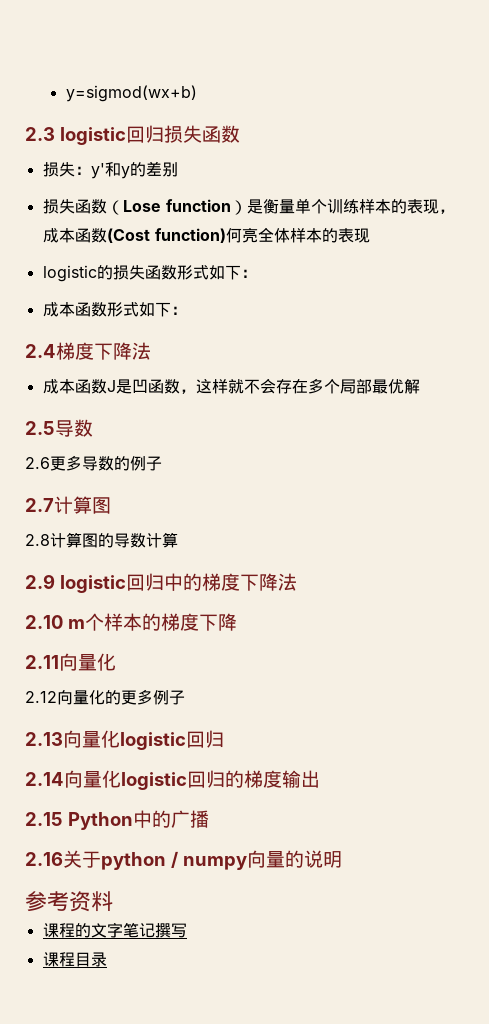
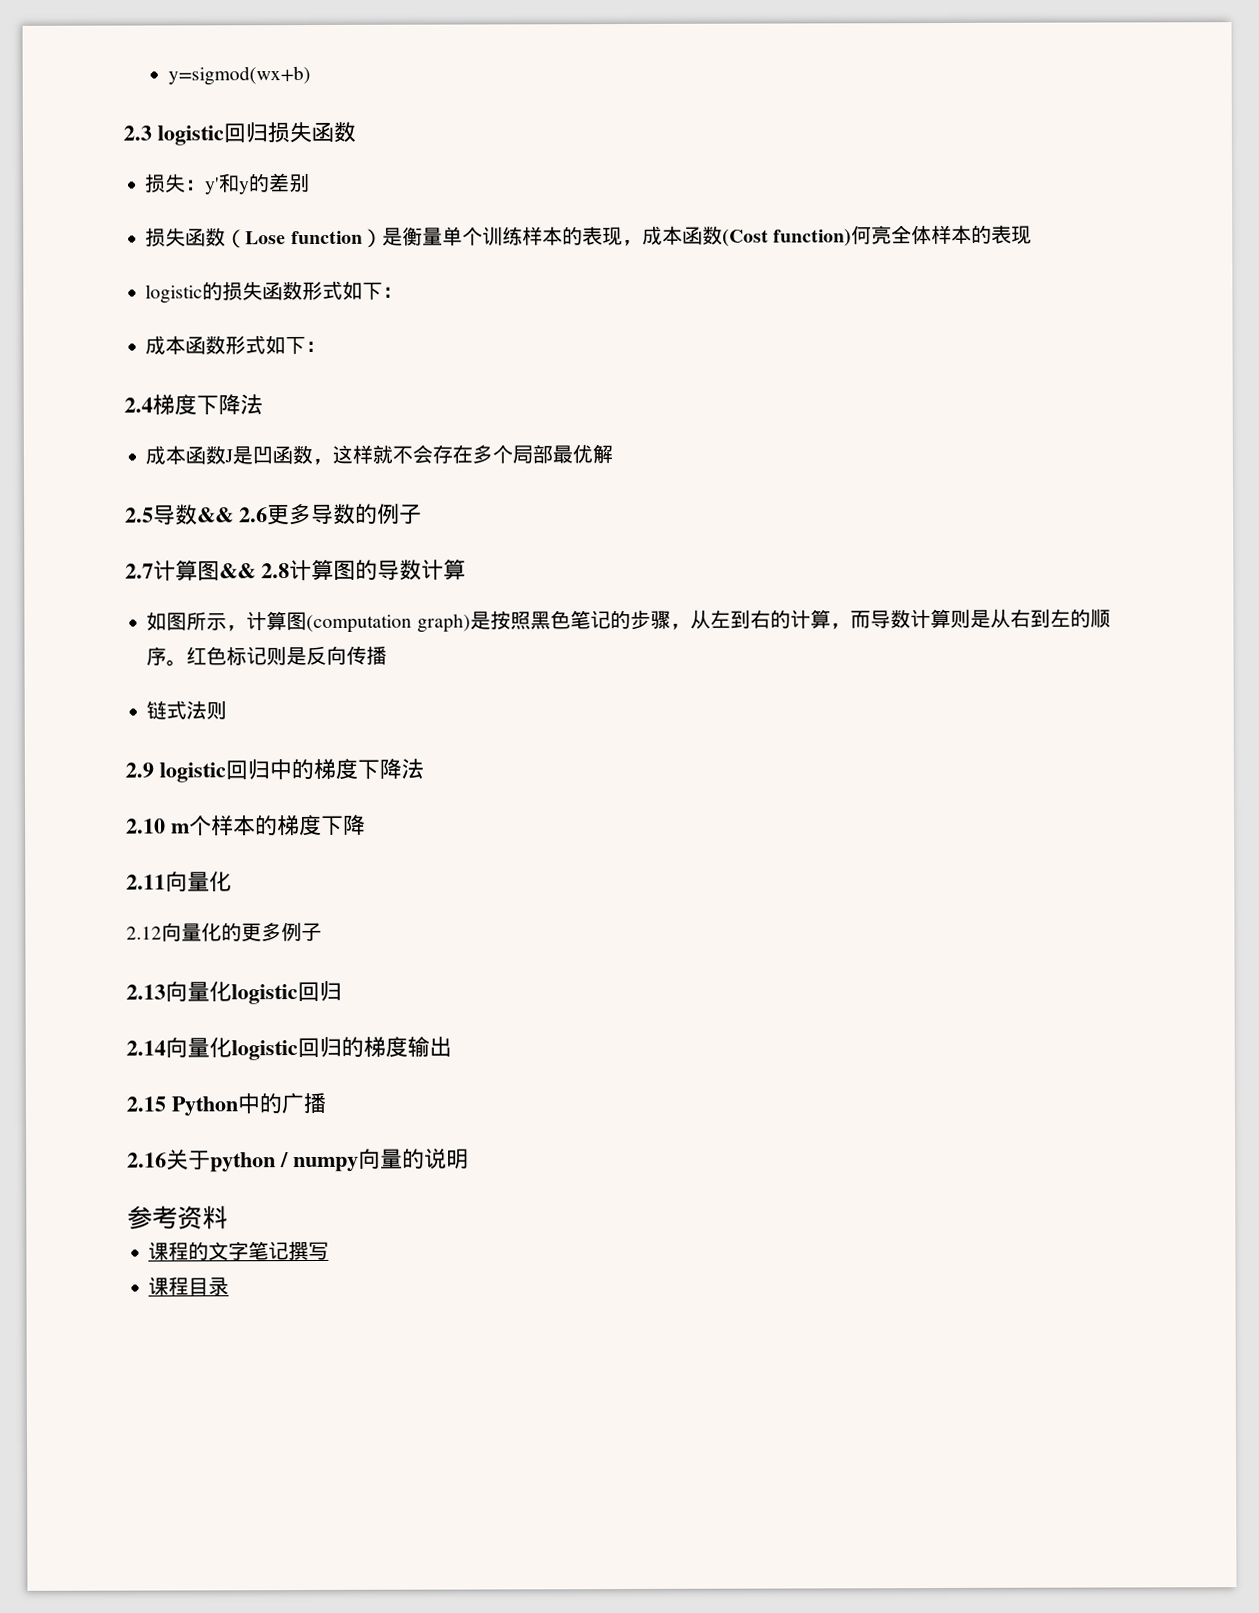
- 2.5导数
- 2.6更多导数的例子
+ 2.5导数&& 2.6更多导数的例子
- 2.7计算图
- 2.8计算图的导数计算
+ 2.7计算图&& 2.8计算图的导数计算
+ 如图所示，计算图(computation graph)是按照黑色笔记的步骤，从左到右的计算，而导数计算则是从右到左的顺序。红色标记则是反向传播
+ 链式法则

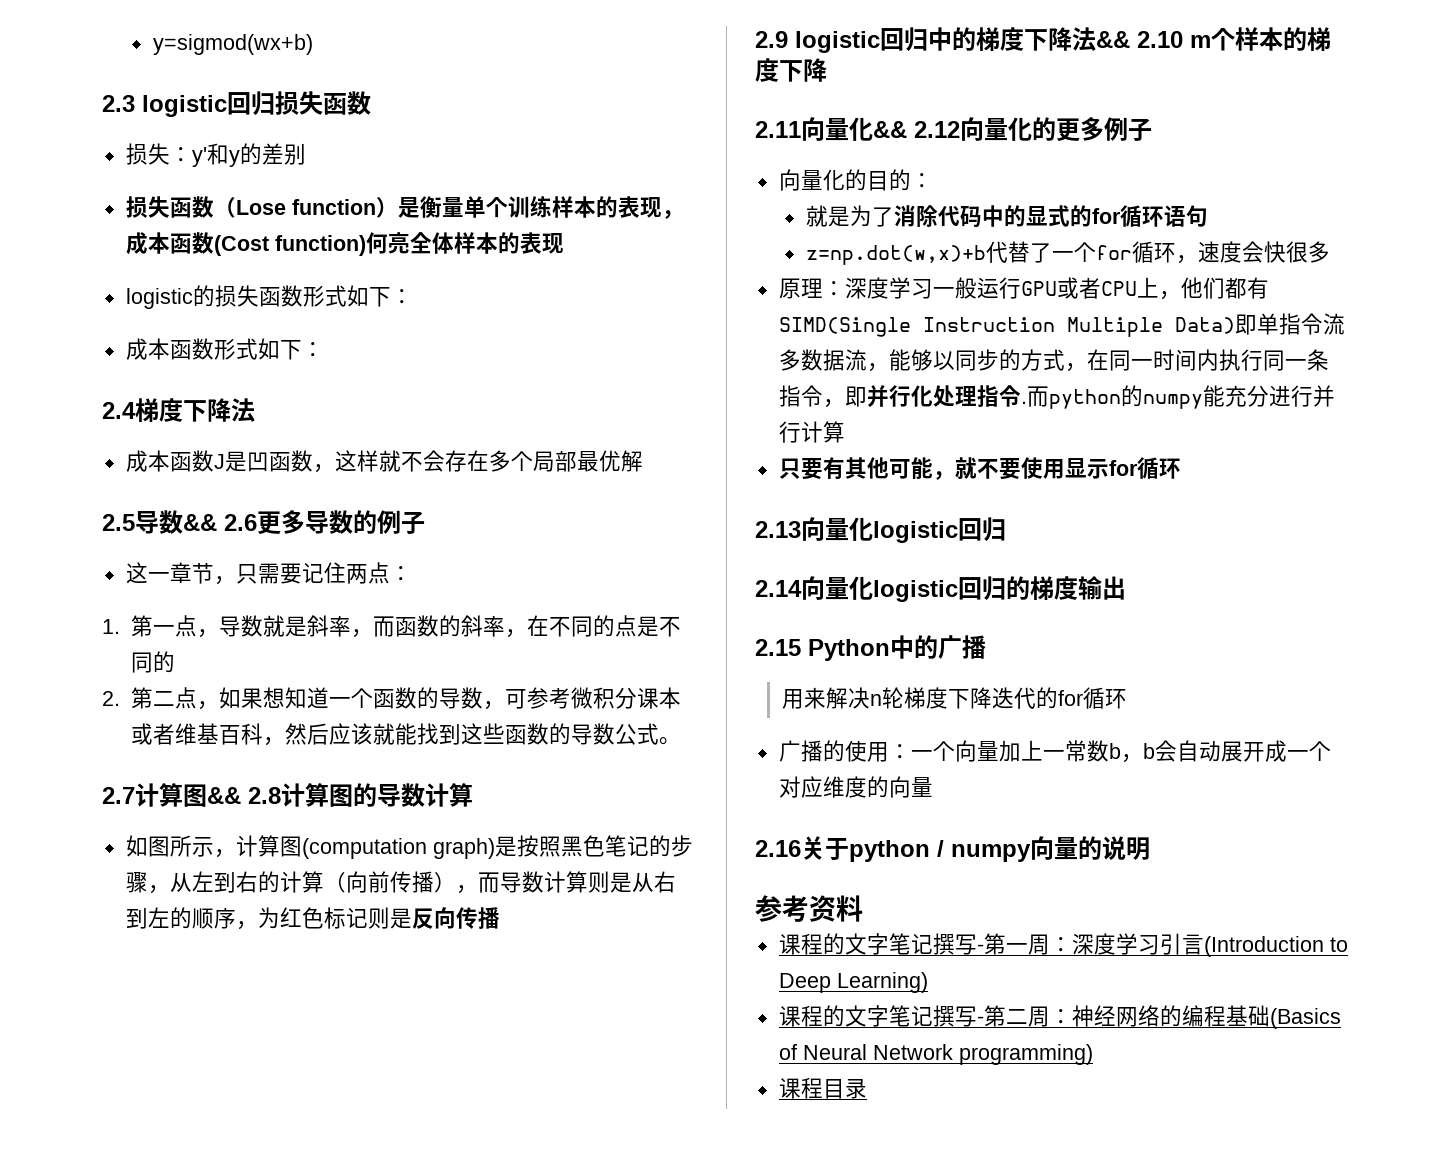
+ 这一章节，只需要记住两点：
+ 1.第一点，导数就是斜率，而函数的斜率，在不同的点是不同的
+ 2.第二点，如果想知道一个函数的导数，可参考微积分课本或者维基百科，然后应该就能找到这些函数的导数公式。
- 如图所示，计算图(computation graph)是按照黑色笔记的步骤，从左到右的计算，而导数计算则是从右到左的顺序。红色标记则是反向传播
+ 如图所示，计算图(computation graph)是按照黑色笔记的步骤，从左到右的计算（向前传播），而导数计算则是从右到左的顺序，为红色标记则是反向传播
- 链式法则
- 2.9 logistic回归中的梯度下降法
- 2.10 m个样本的梯度下降
+ 2.9 logistic回归中的梯度下降法&& 2.10 m个样本的梯度下降
- 2.11向量化
- 2.12向量化的更多例子
+ 2.11向量化&& 2.12向量化的更多例子
+ 向量化的目的：
+ 就是为了消除代码中的显式的for循环语句
+ z=np.dot(w,x)+b代替了一个for循环，速度会快很多
+ 原理：深度学习一般运行GPU或者CPU上，他们都有SIMD(Single Instruction Multiple Data)即单指令流多数据流，能够以同步的方式，在同一时间内执行同一条指令，即并行化处理指令.而python的numpy能充分进行并行计算
+ 只要有其他可能，就不要使用显示for循环
+ 用来解决n轮梯度下降迭代的for循环
+ 广播的使用：一个向量加上一常数b，b会自动展开成一个对应维度的向量
- 课程的文字笔记撰写
+ 课程的文字笔记撰写-第一周：深度学习引言(Introduction to Deep Learning)
+ 课程的文字笔记撰写-第二周：神经网络的编程基础(Basics of Neural Network programming)

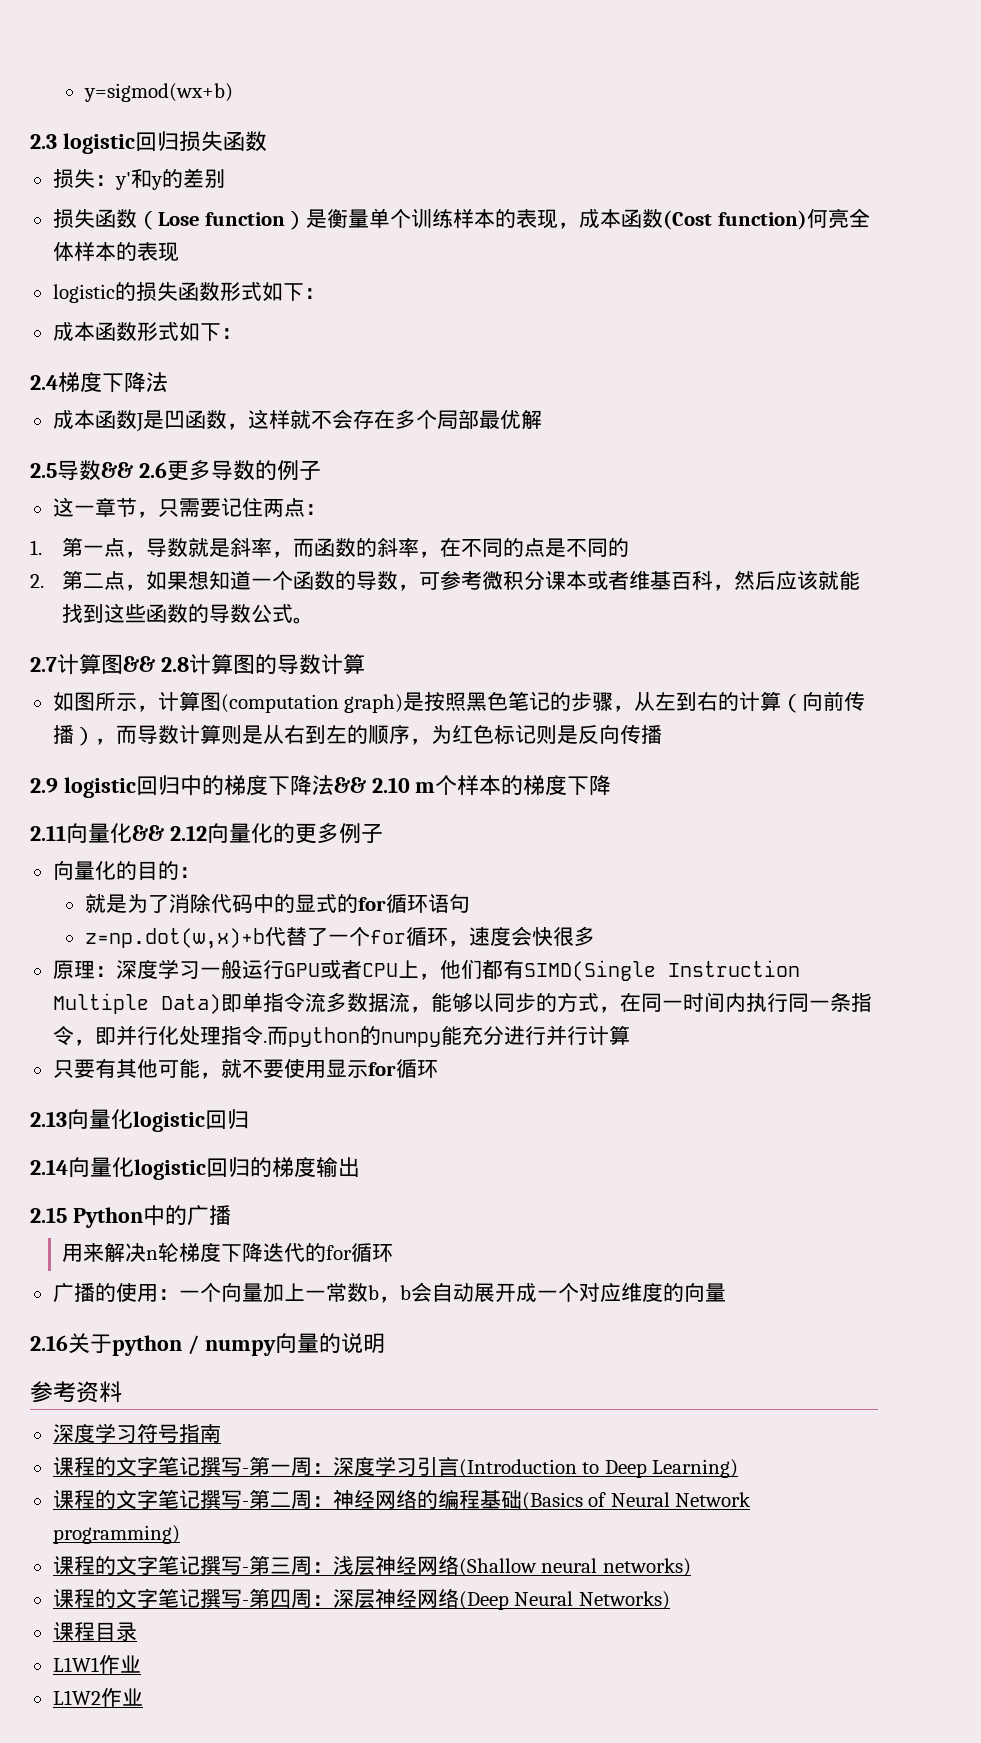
+ 深度学习符号指南
+ 课程的文字笔记撰写-第三周：浅层神经网络(Shallow neural networks)
+ 课程的文字笔记撰写-第四周：深层神经网络(Deep Neural Networks)
  课程目录
+ L1W1作业
+ L1W2作业

